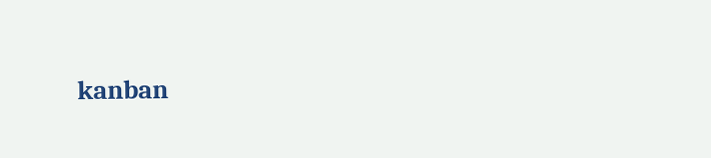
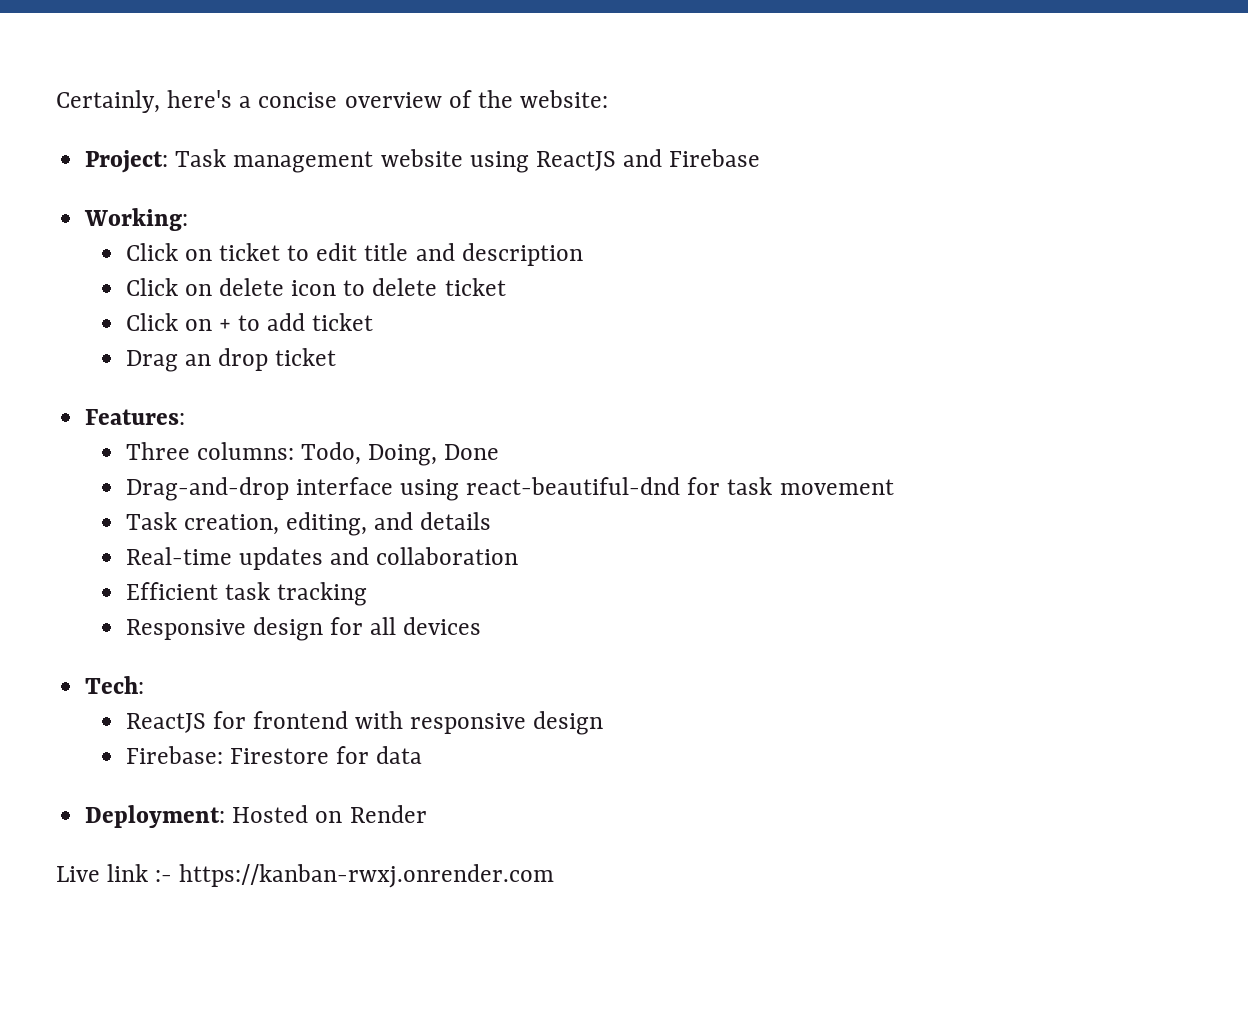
- kanban
+ Certainly, here's a concise overview of the website:
+ Project: Task management website using ReactJS and Firebase
+ Working:
+ Click on ticket to edit title and description
+ Click on delete icon to delete ticket
+ Click on + to add ticket
+ Drag an drop ticket
+ Features:
+ Three columns: Todo, Doing, Done
+ Drag-and-drop interface using react-beautiful-dnd for task movement
+ Task creation, editing, and details
+ Real-time updates and collaboration
+ Efficient task tracking
+ Responsive design for all devices
+ Tech:
+ ReactJS for frontend with responsive design
+ Firebase: Firestore for data
+ Deployment: Hosted on Render
+ Live link :- https://kanban-rwxj.onrender.com

